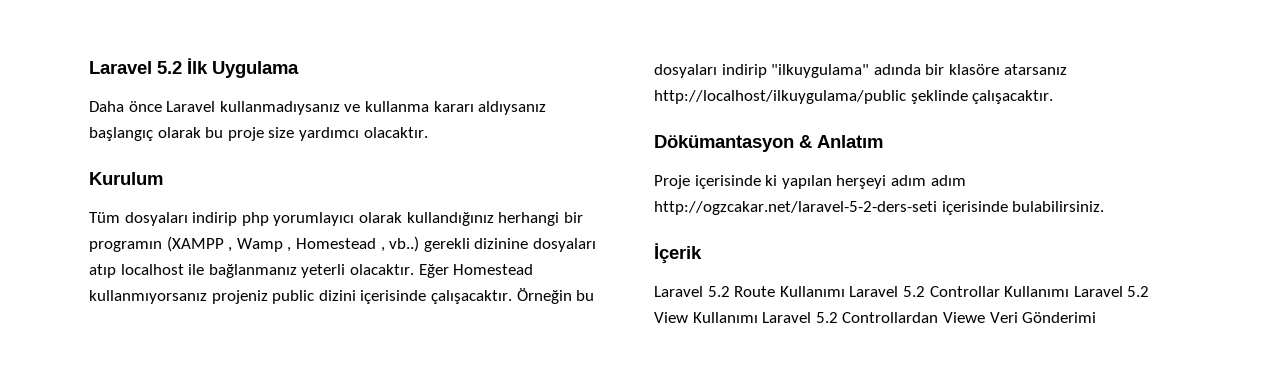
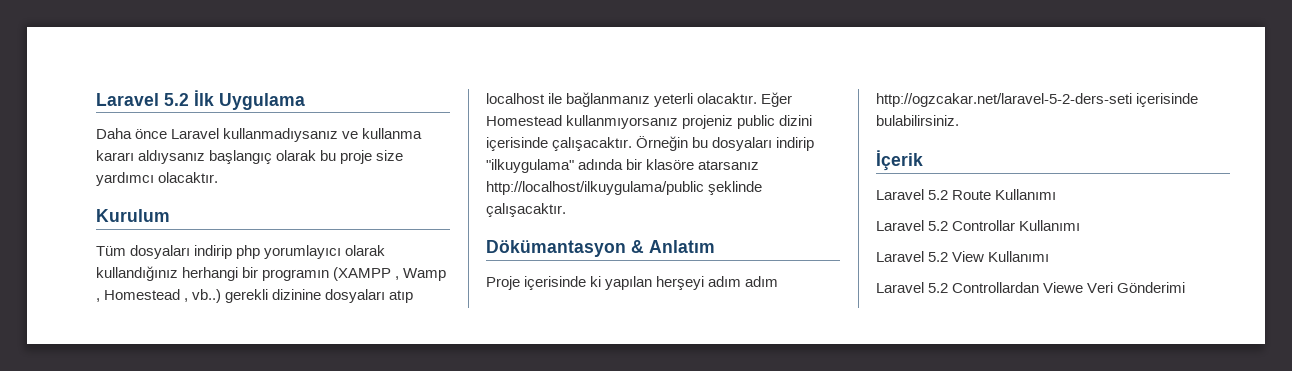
- Laravel 5.2 Route Kullanımı Laravel 5.2 Controllar Kullanımı Laravel 5.2 View Kullanımı Laravel 5.2 Controllardan Viewe Veri Gönderimi
+ Laravel 5.2 Route Kullanımı
+ Laravel 5.2 Controllar Kullanımı
+ Laravel 5.2 View Kullanımı
+ Laravel 5.2 Controllardan Viewe Veri Gönderimi

